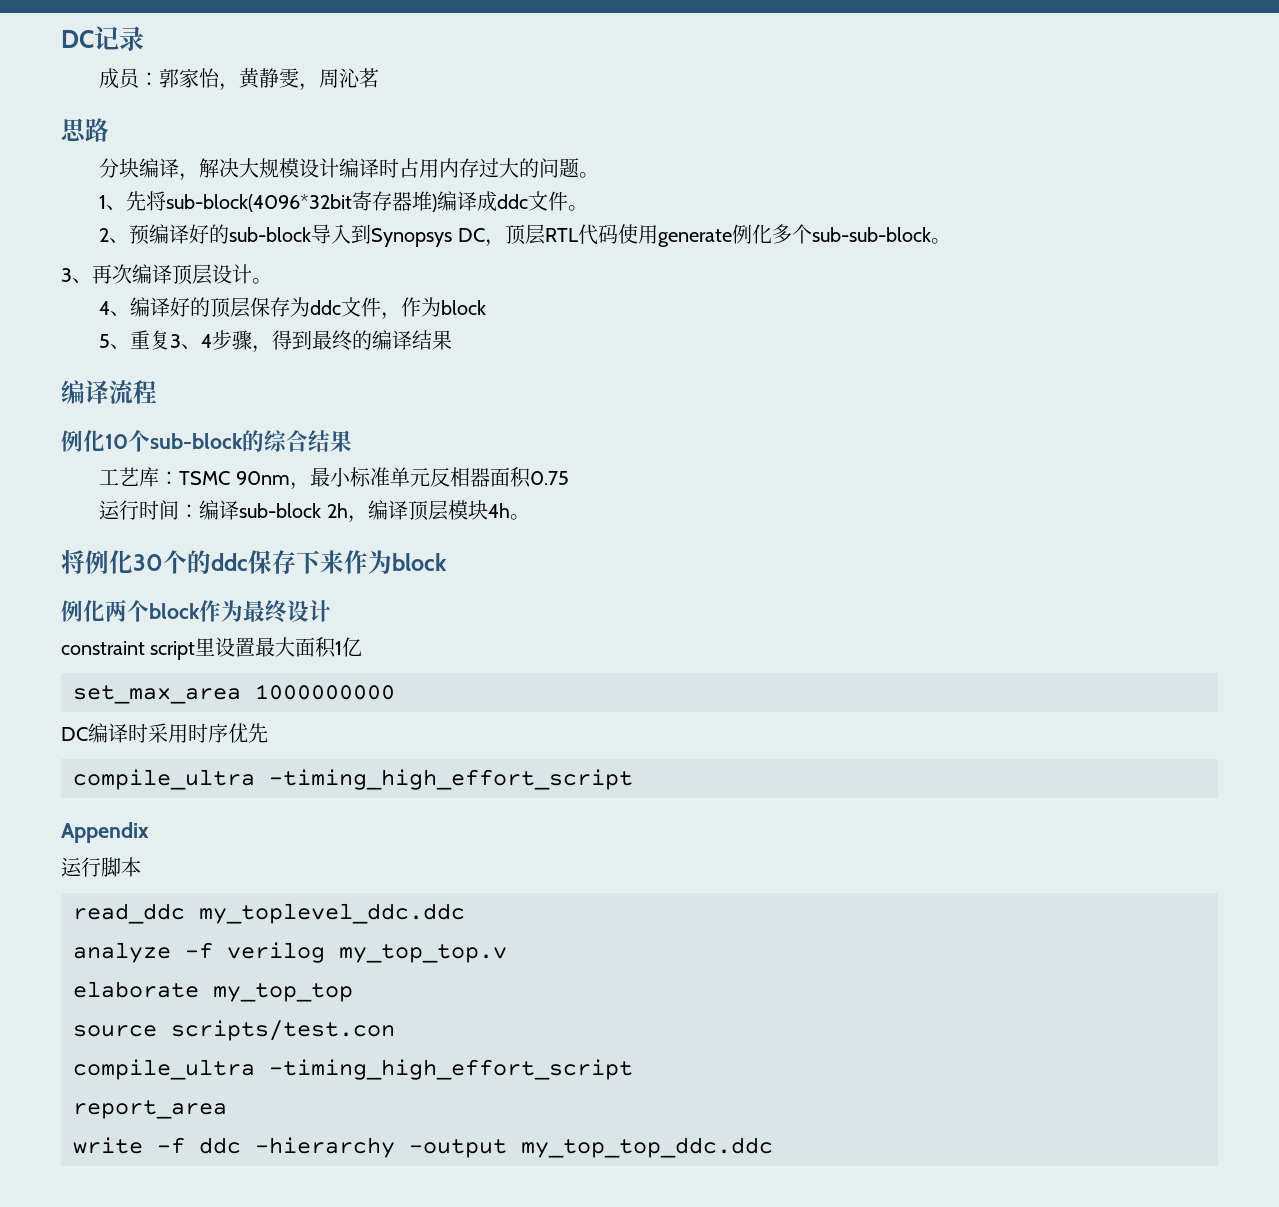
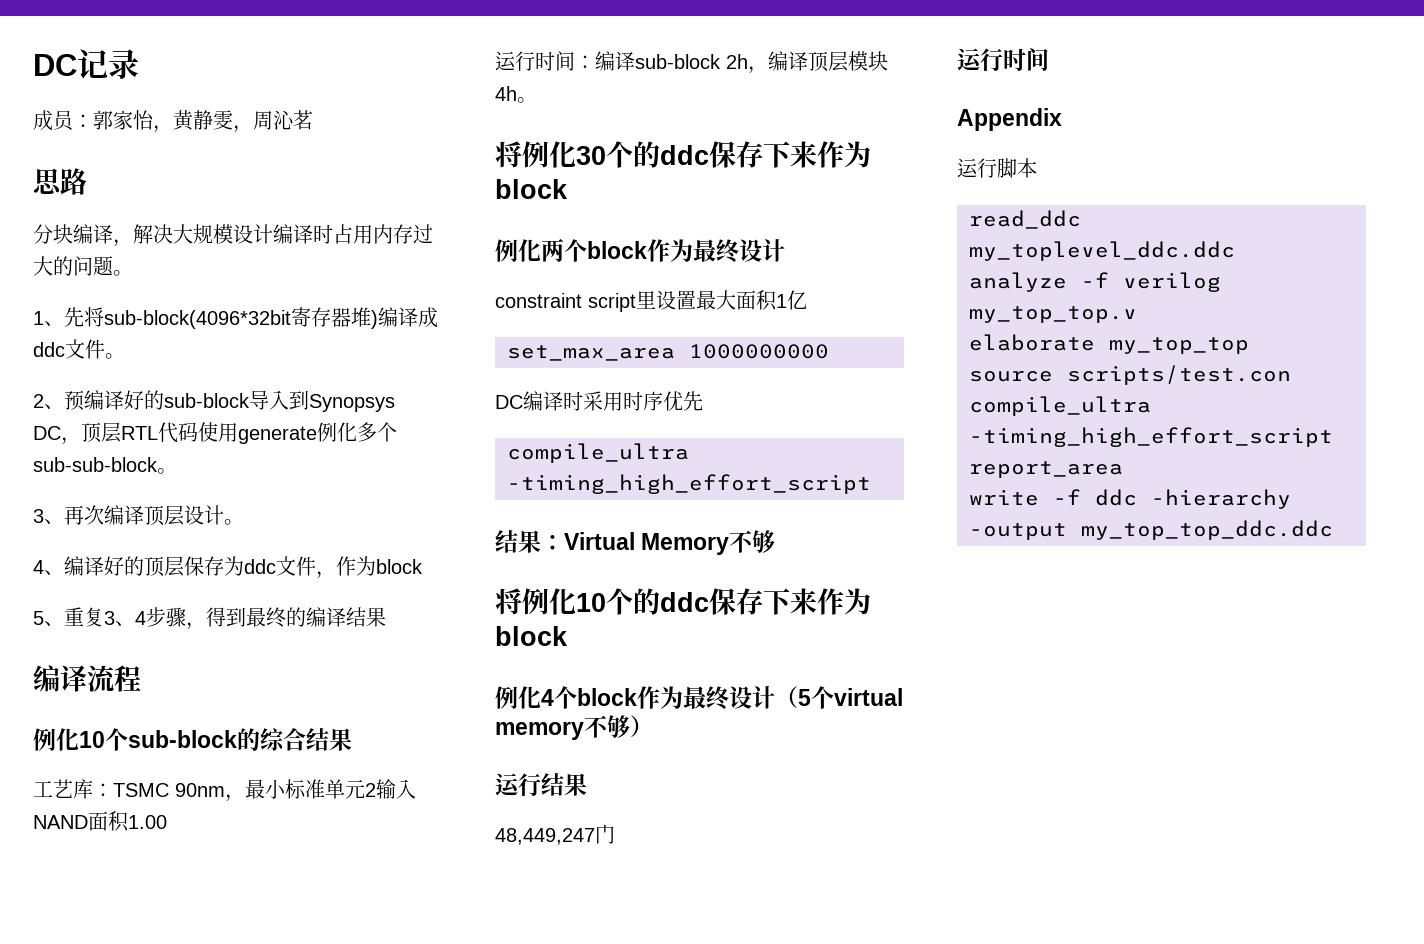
- 工艺库：TSMC 90nm，最小标准单元反相器面积0.75
+ 工艺库：TSMC 90nm，最小标准单元2输入NAND面积1.00
+ 结果：Virtual Memory不够
+ 将例化10个的ddc保存下来作为block
+ 例化4个block作为最终设计（5个virtual memory不够）
+ 运行结果
+ 48,449,247门
+ 运行时间

